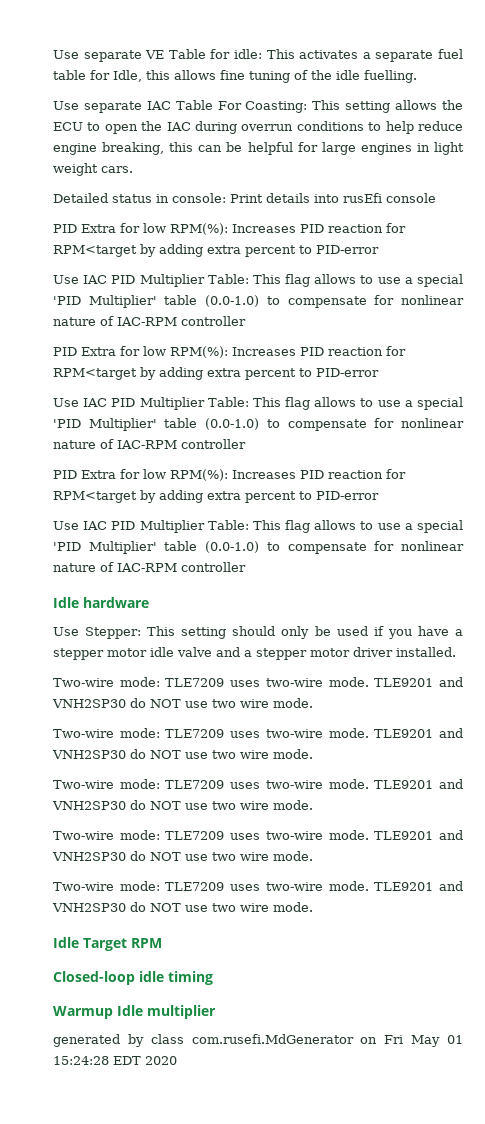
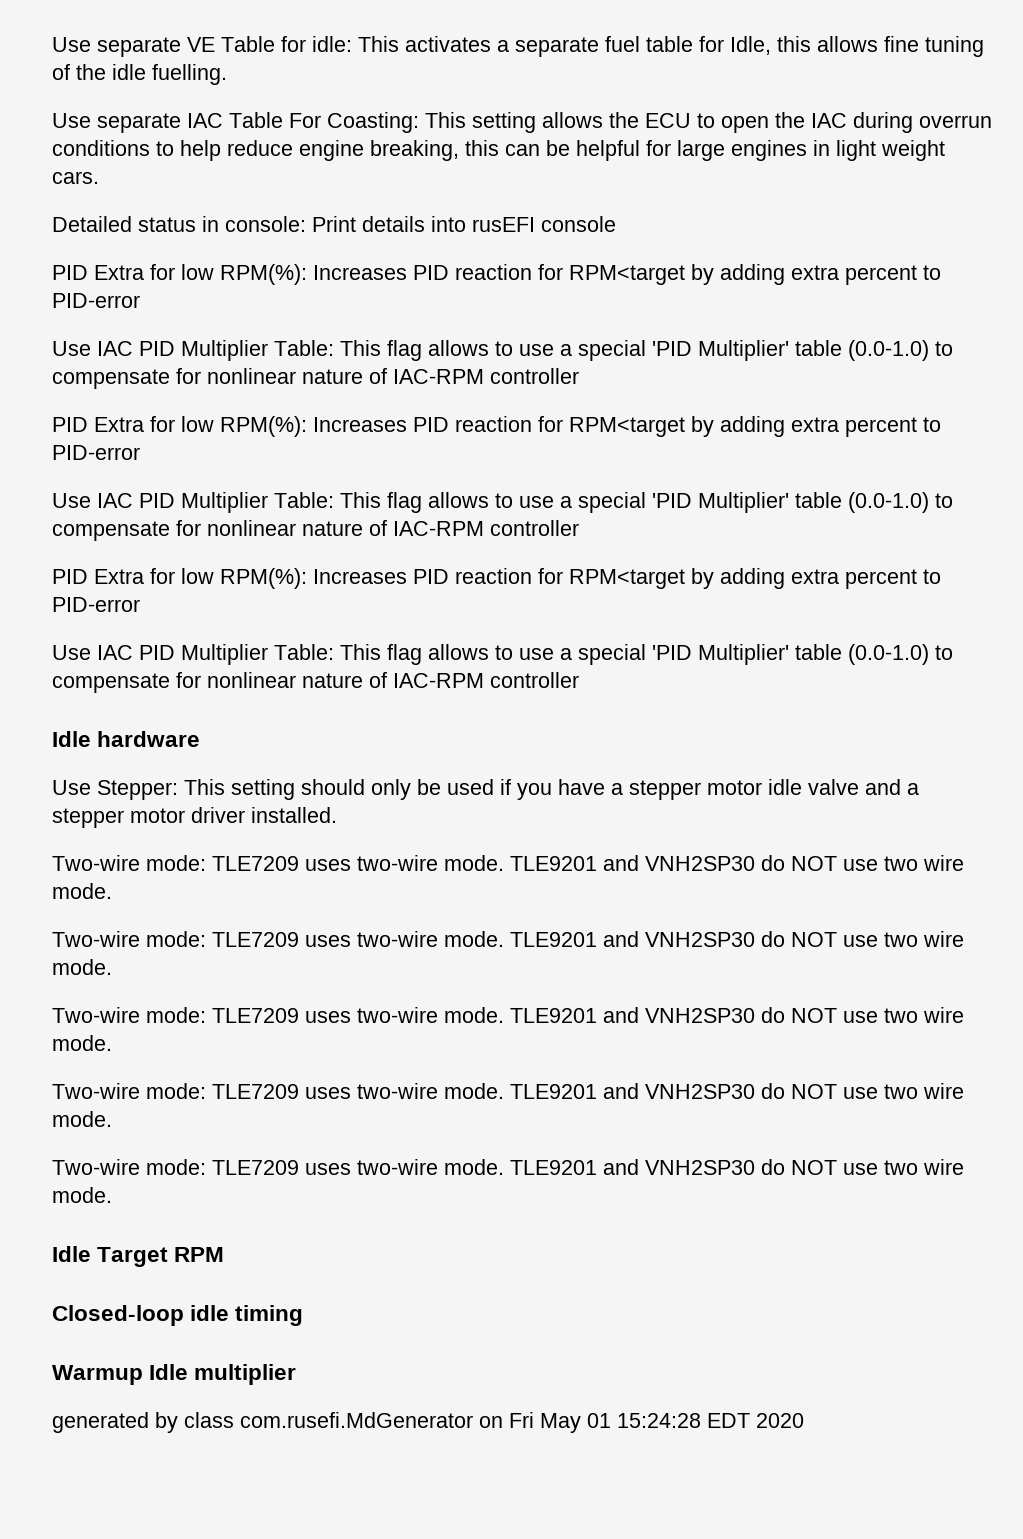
- Detailed status in console: Print details into rusEfi console
+ Detailed status in console: Print details into rusEFI console

